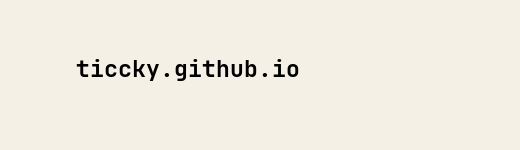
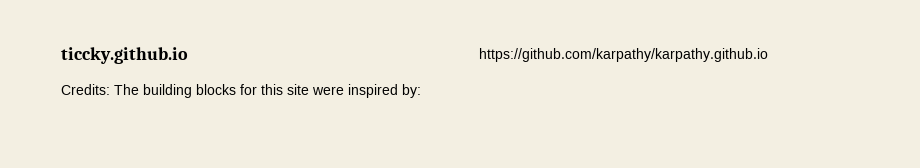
+ Credits: The building blocks for this site were inspired by: https://github.com/karpathy/karpathy.github.io

